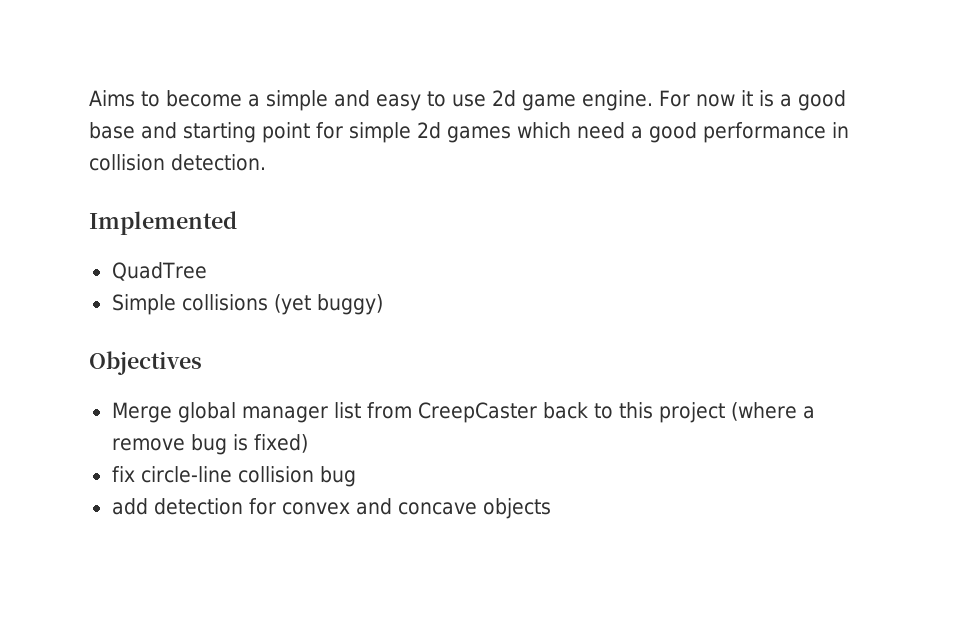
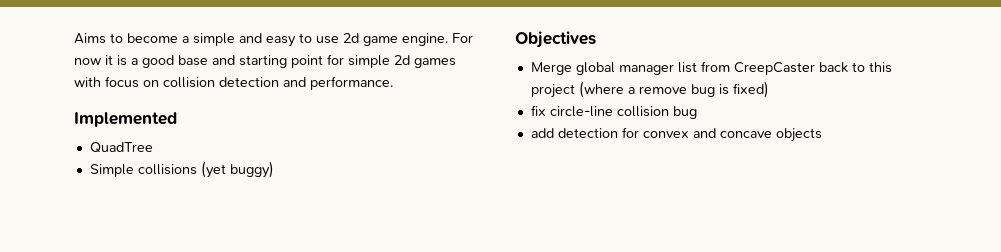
- For now it is a good base and starting point for simple 2d games which need a good performance in collision detection.
+ For now it is a good base and starting point for simple 2d games with focus on collision detection and performance.

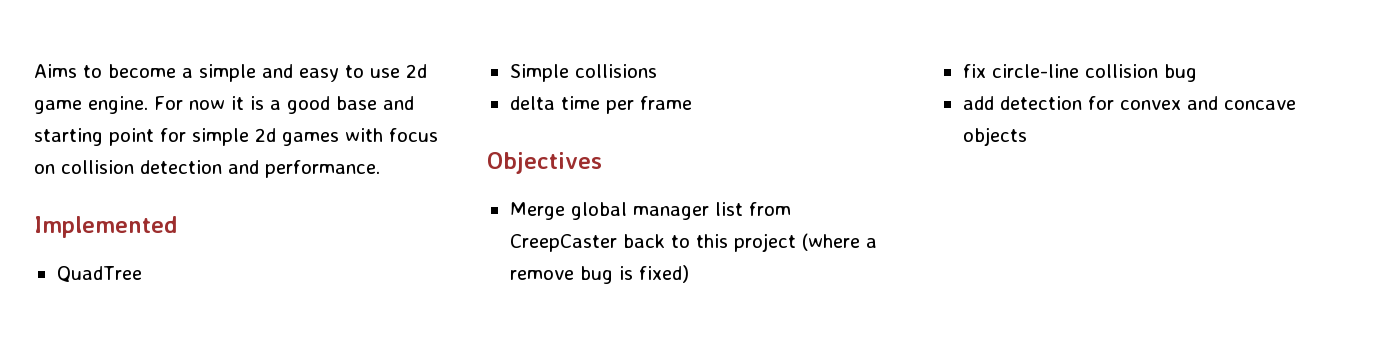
- Simple collisions (yet buggy)
+ Simple collisions
+ delta time per frame

